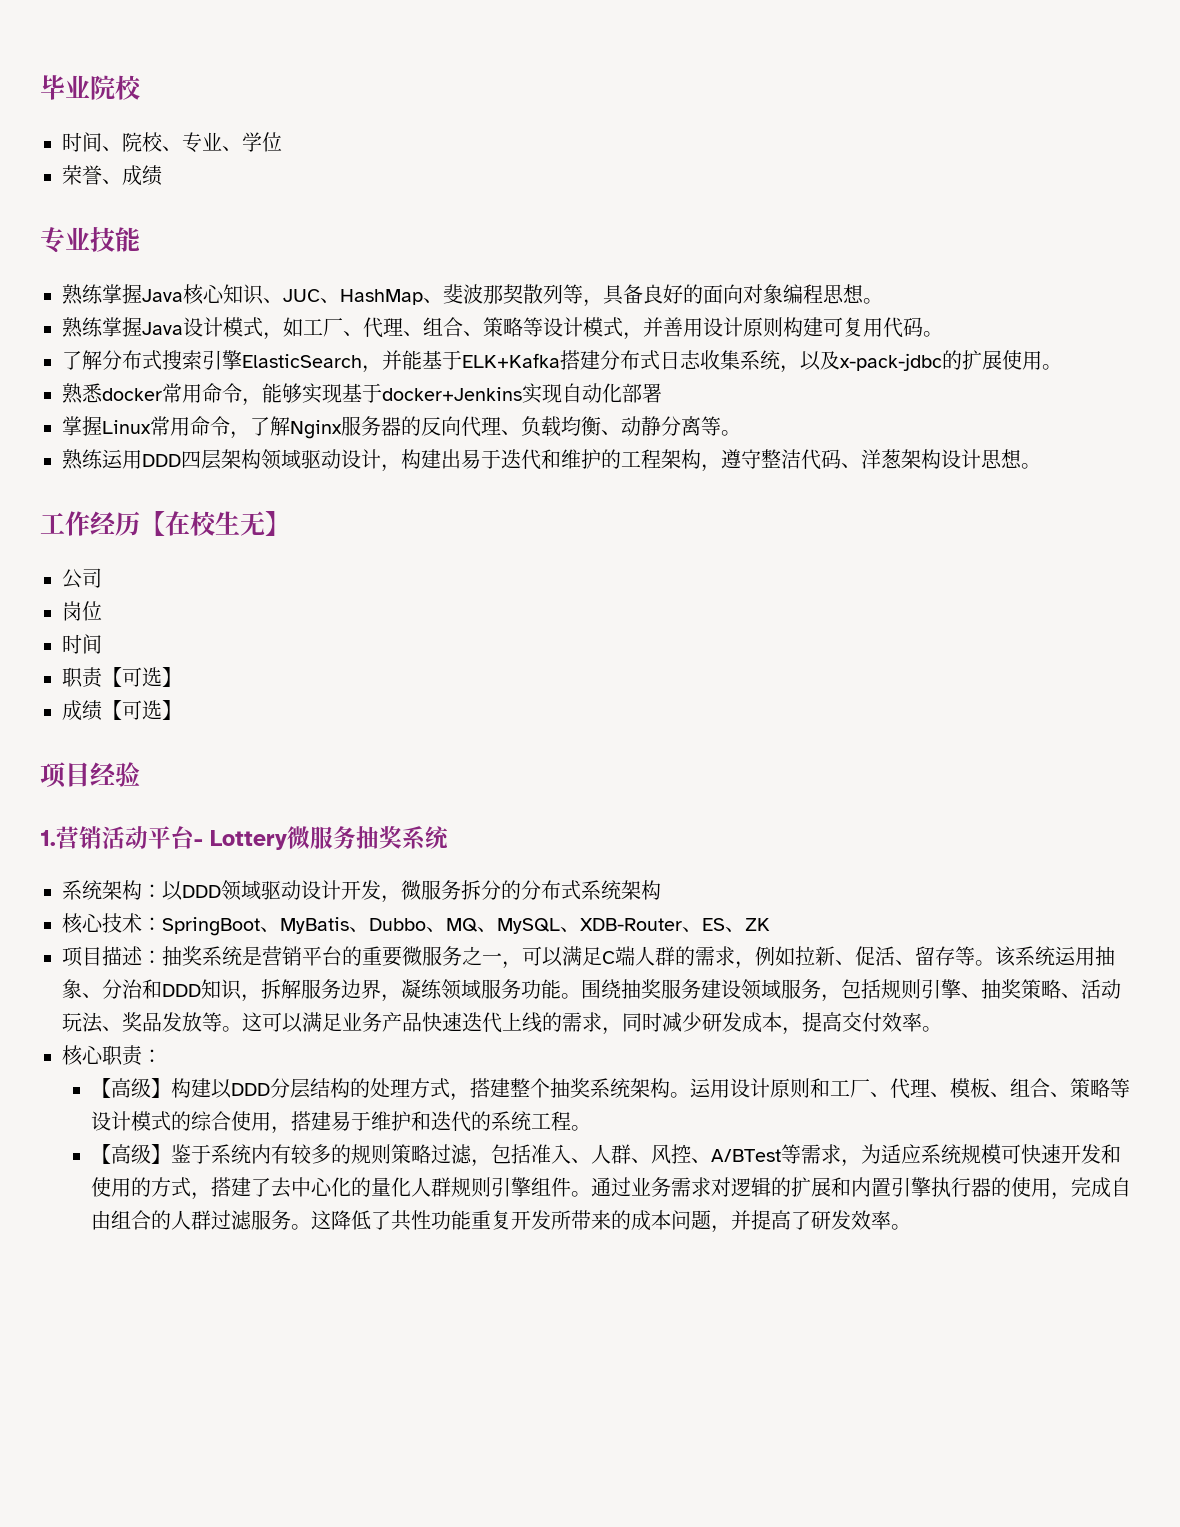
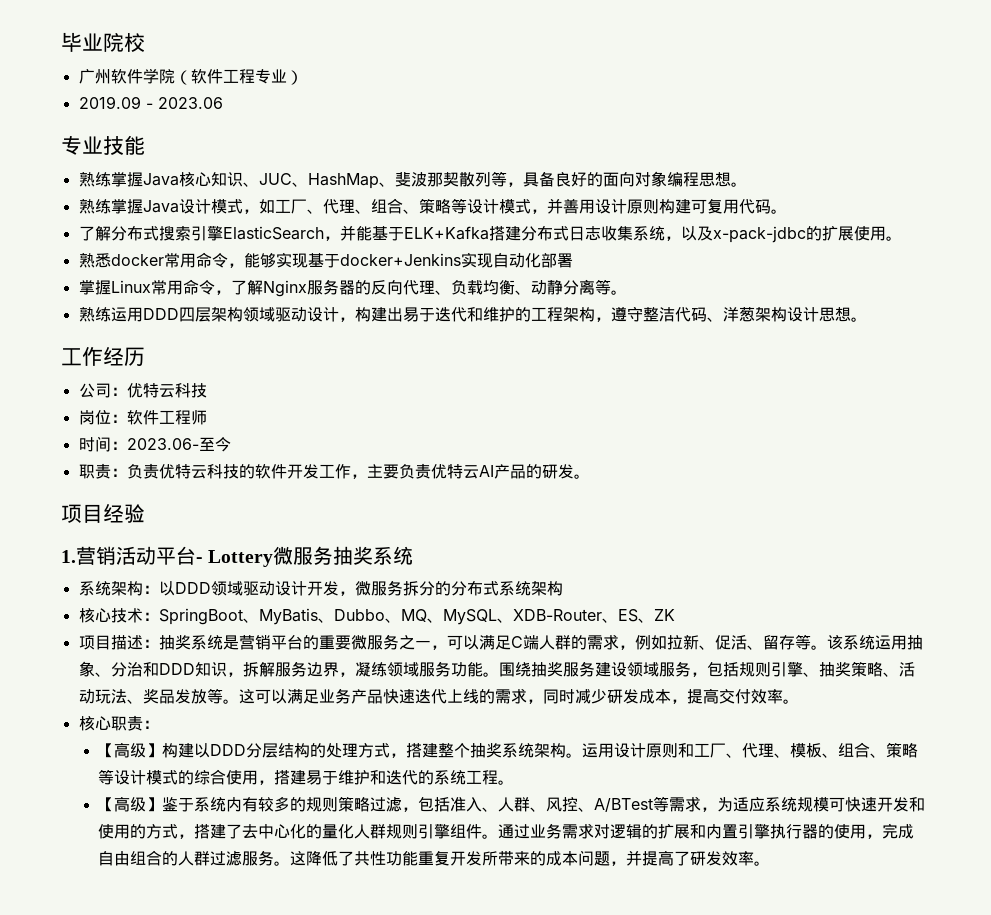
- 时间、院校、专业、学位
- 荣誉、成绩
+ 广州软件学院（软件工程专业）
+ 2019.09 - 2023.06
- 工作经历【在校生无】
- 公司
- 岗位
- 时间
- 职责【可选】
- 成绩【可选】
+ 工作经历
+ 公司：优特云科技
+ 岗位：软件工程师
+ 时间：2023.06-至今
+ 职责：负责优特云科技的软件开发工作，主要负责优特云AI产品的研发。

